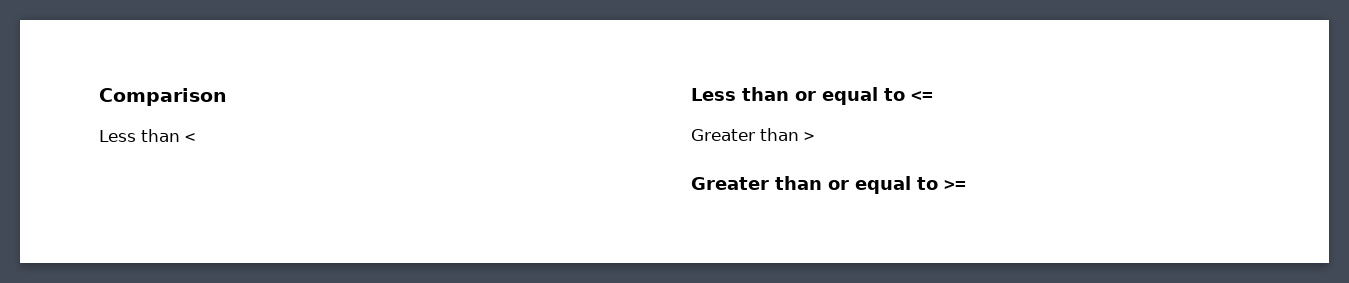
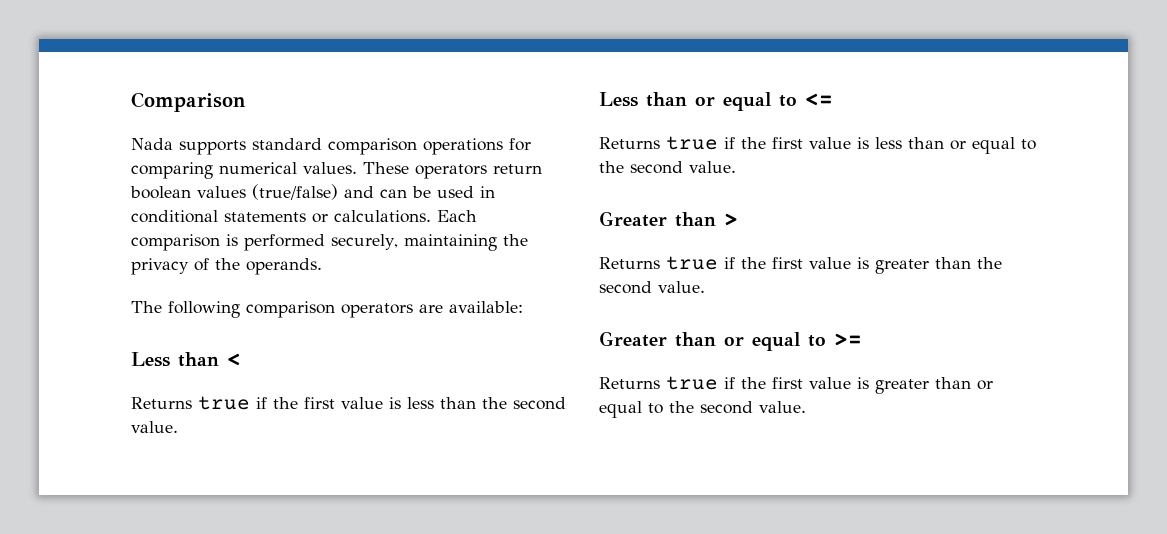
+ Nada supports standard comparison operations for comparing numerical values. These operators return boolean values (true/false) and can be used in conditional statements or calculations. Each comparison is performed securely, maintaining the privacy of the operands.
+ The following comparison operators are available:
  Less than <
+ Returns true if the first value is less than the second value.
+ Returns true if the first value is less than or equal to the second value.
  Greater than >
+ Returns true if the first value is greater than the second value.
+ Returns true if the first value is greater than or equal to the second value.

